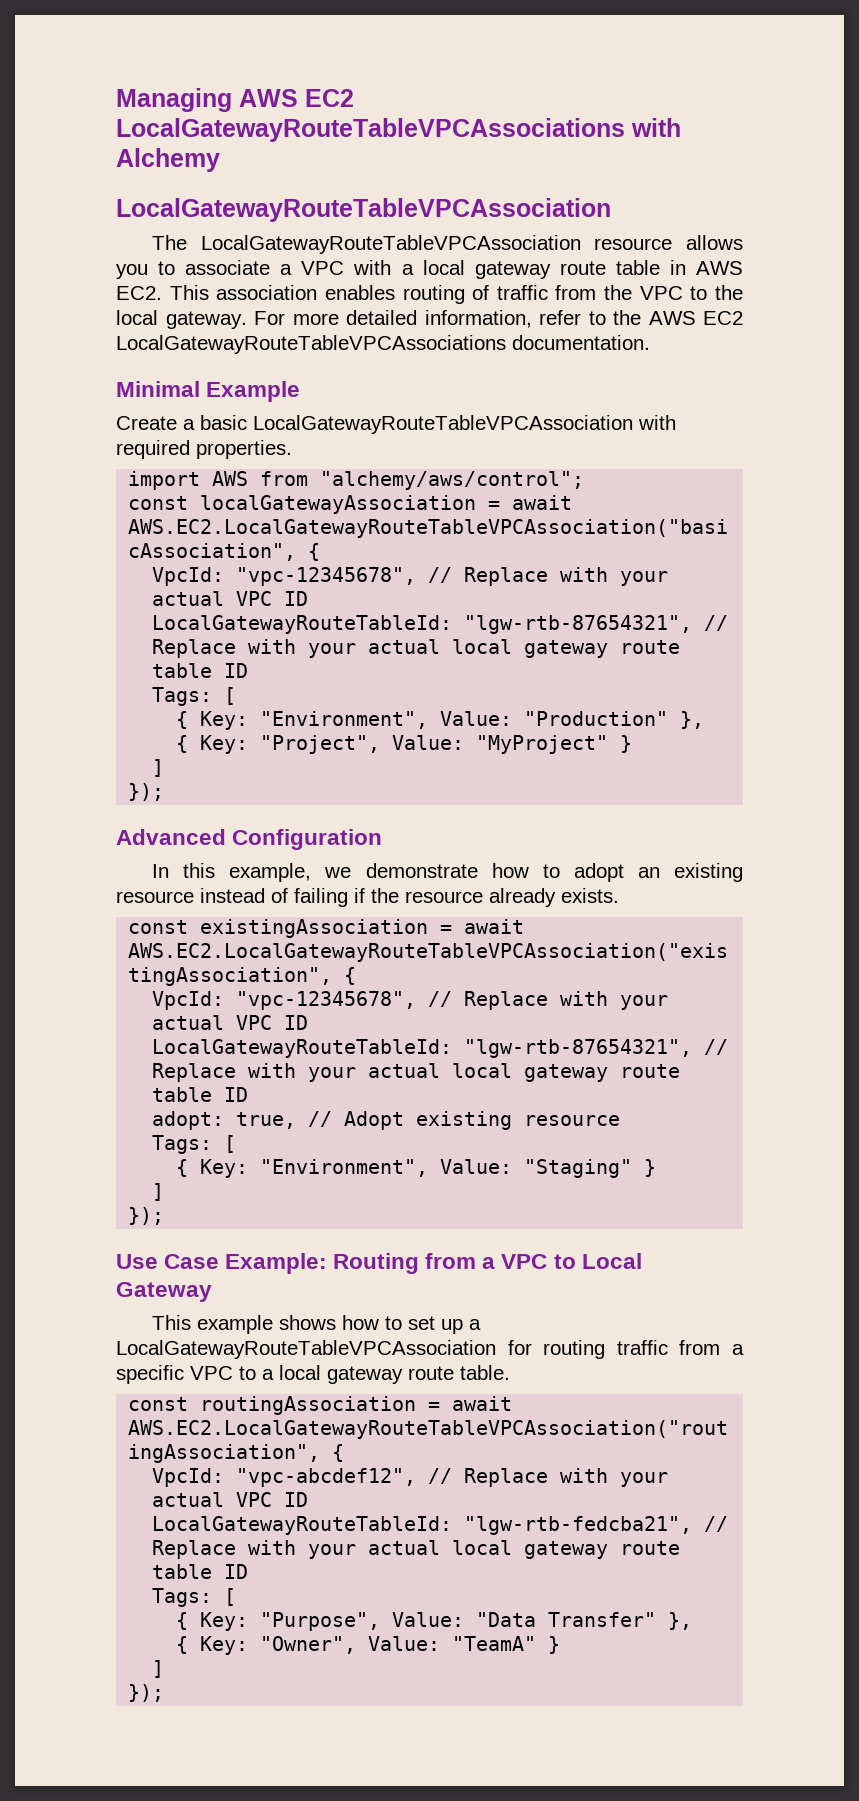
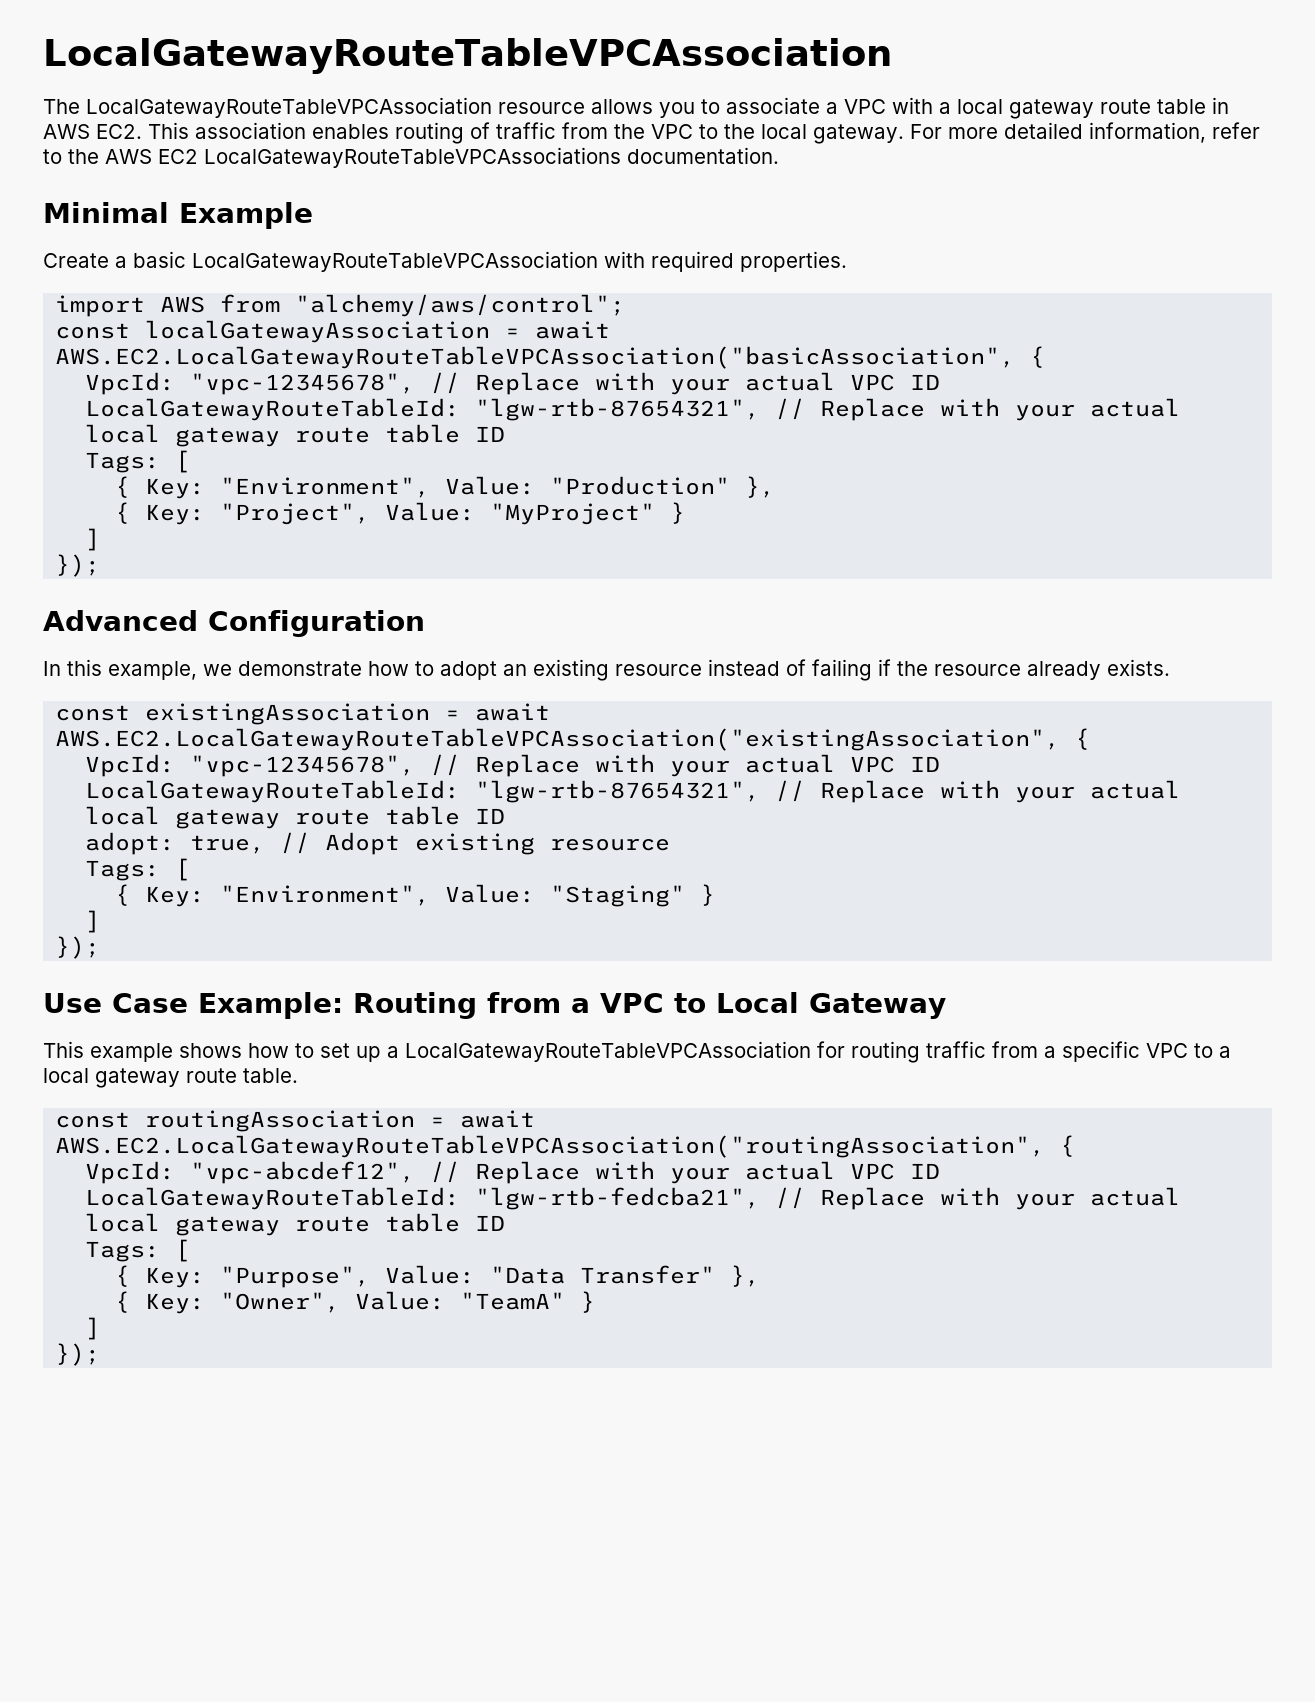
- Managing AWS EC2 LocalGatewayRouteTableVPCAssociations with Alchemy

